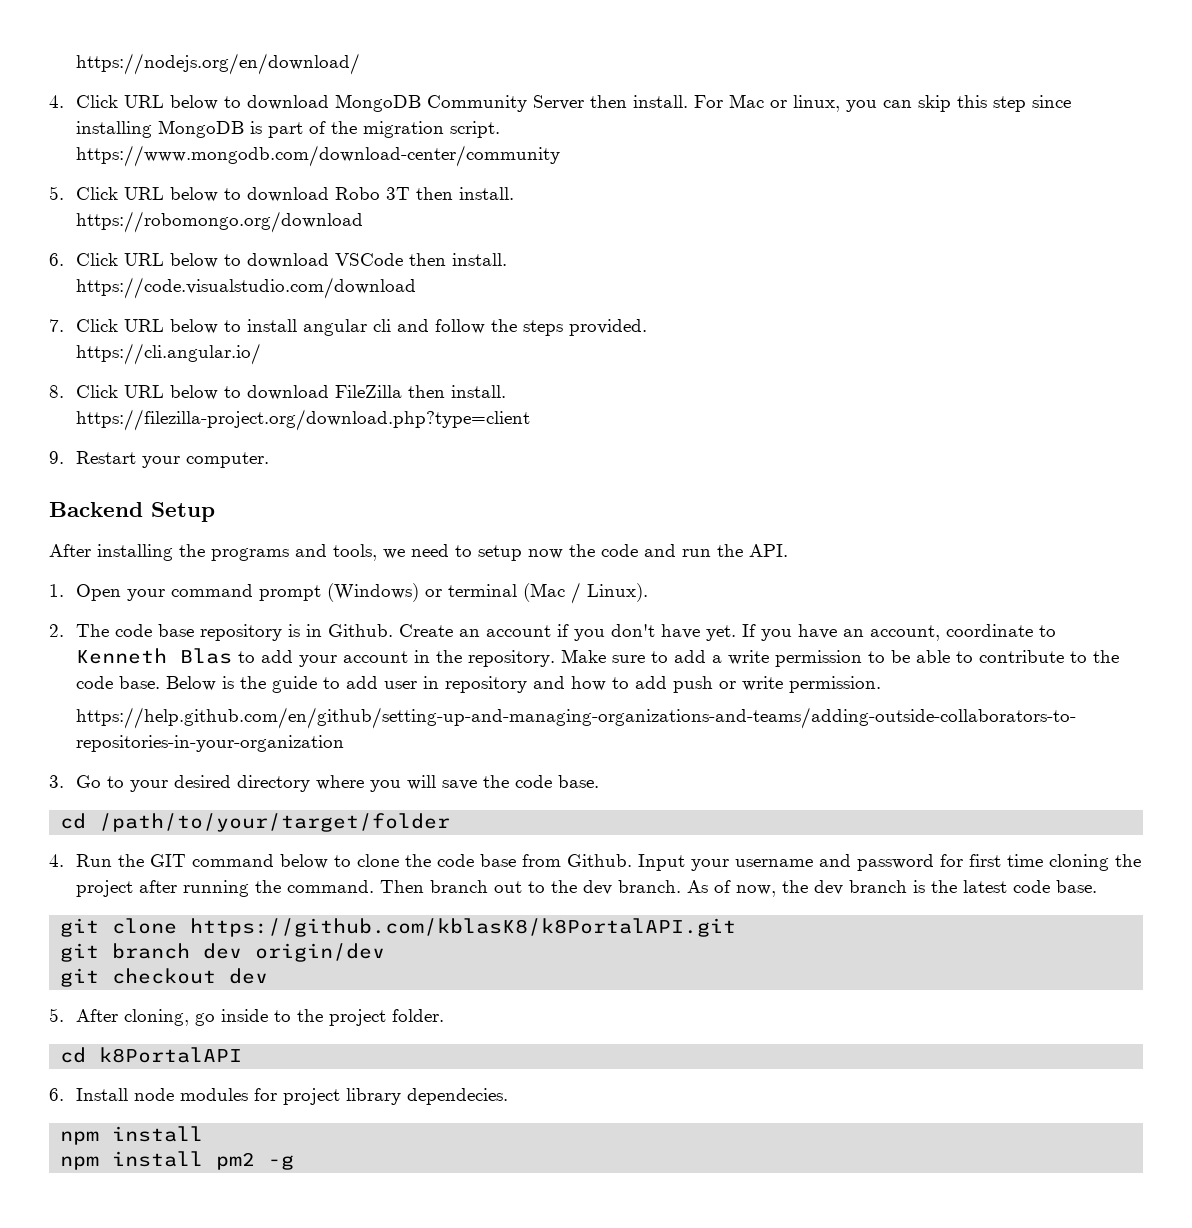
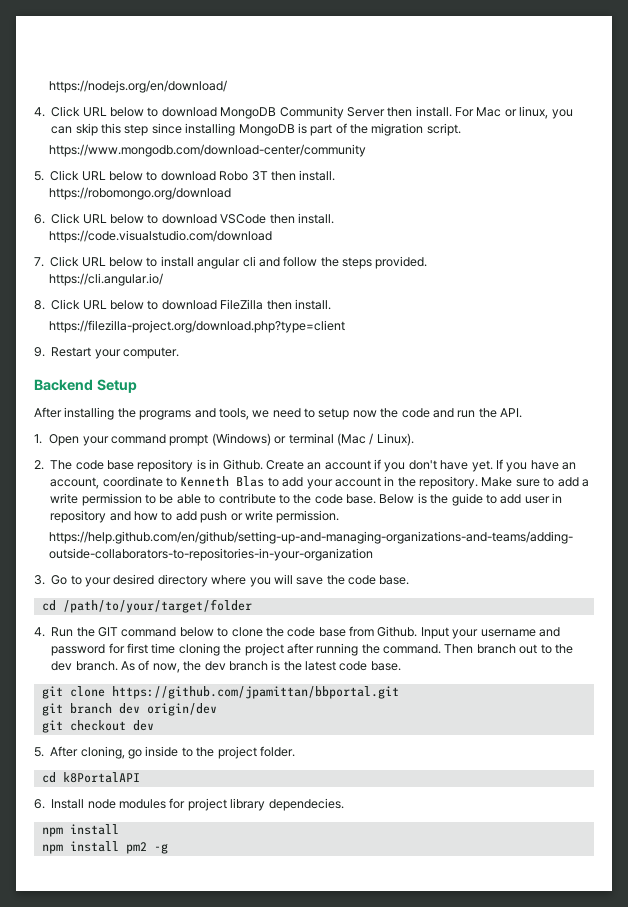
- git clone https://github.com/kblasK8/k8PortalAPI.git
+ git clone https://github.com/jpamittan/bbportal.git

